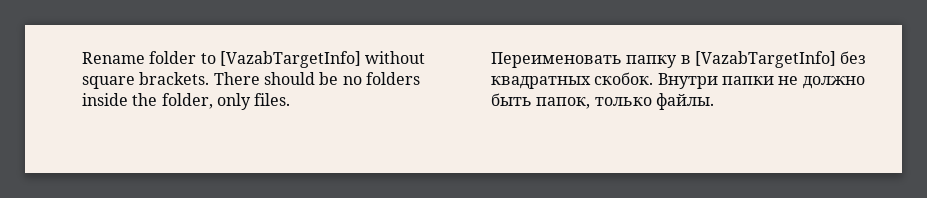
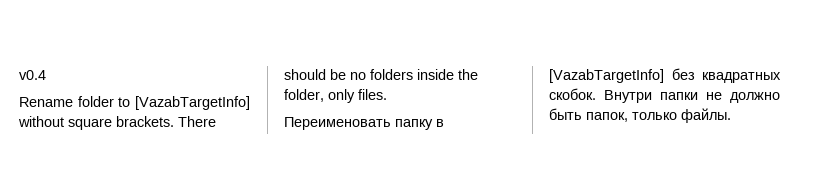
+ v0.4

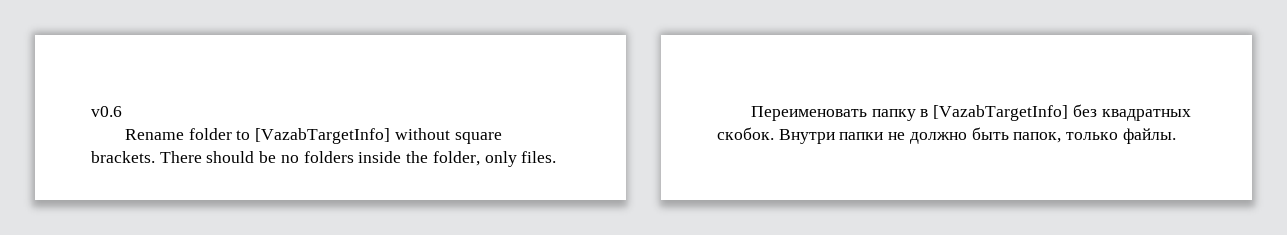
- v0.4
+ v0.6

